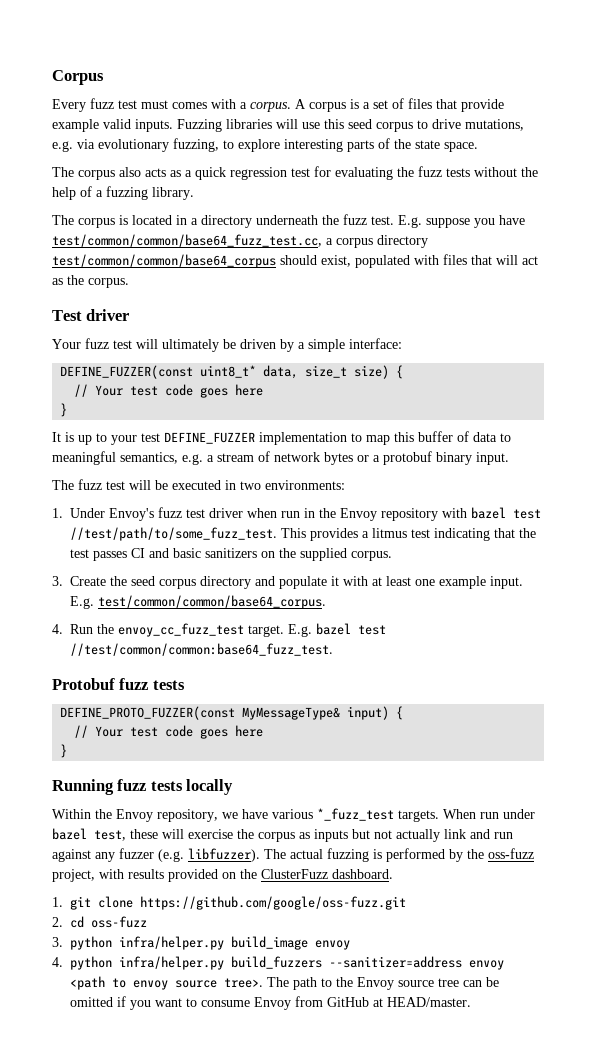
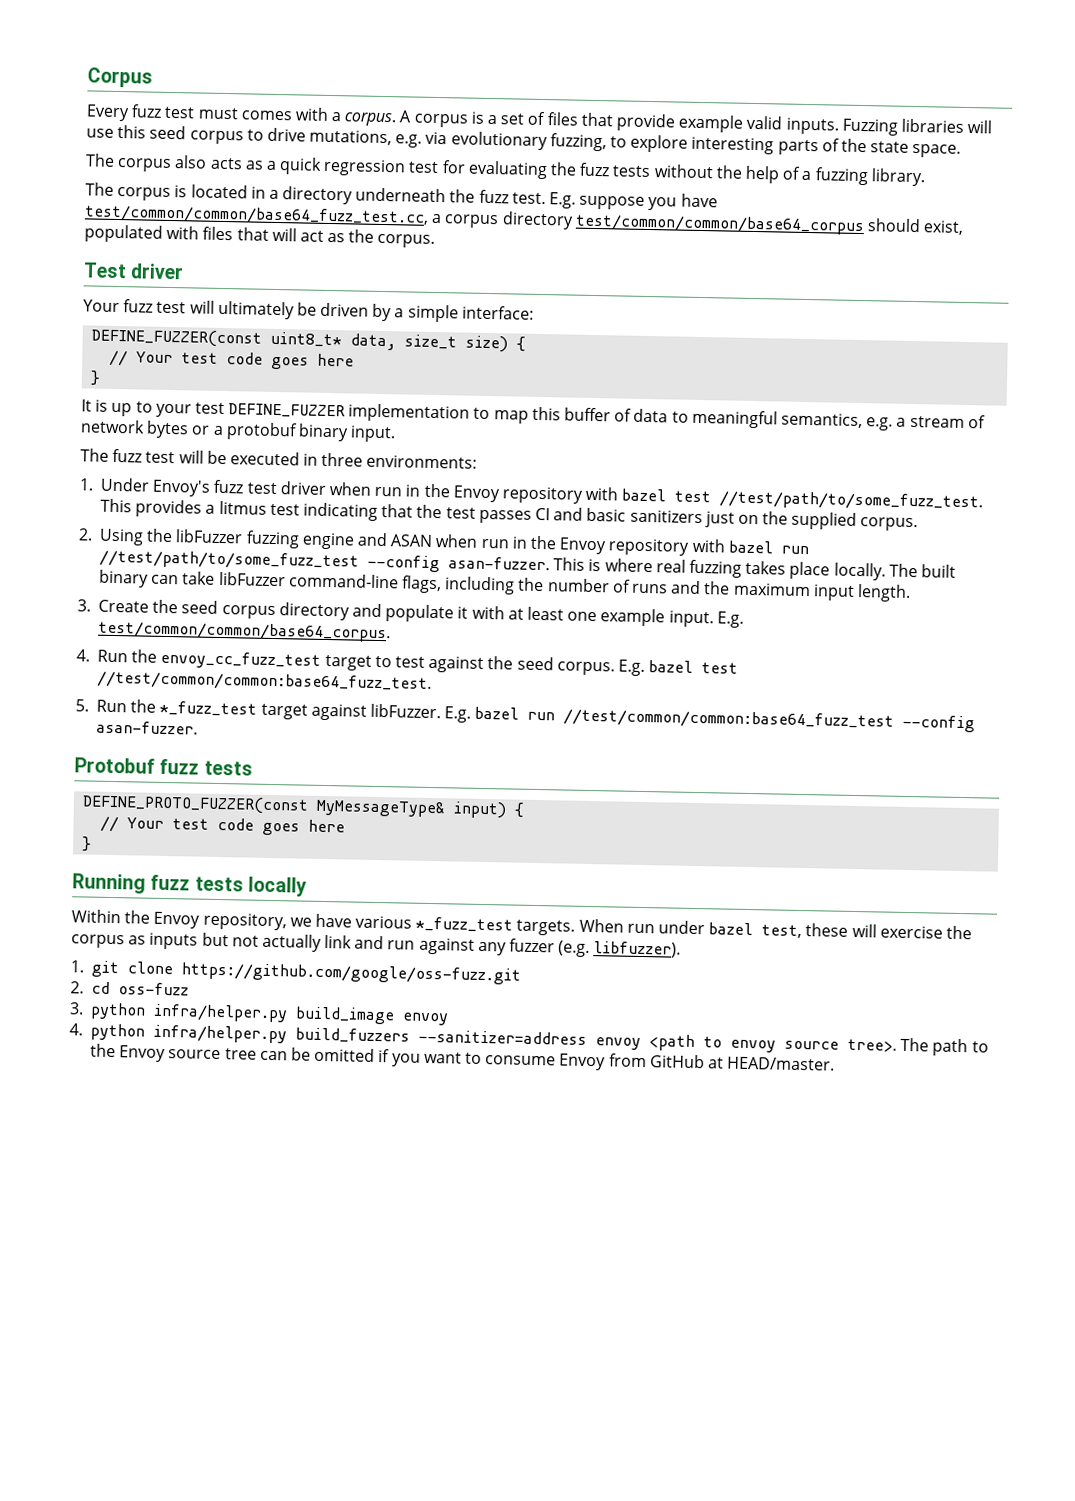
- The fuzz test will be executed in two environments:
+ The fuzz test will be executed in three environments:
- This provides a litmus test indicating that the test passes CI and basic sanitizers on the supplied corpus.
+ This provides a litmus test indicating that the test passes CI and basic sanitizers just on the supplied corpus.
+ 2. Using the libFuzzer fuzzing engine and ASAN when run in the Envoy repository with bazel run //test/path/to/some_fuzz_test --config asan-fuzzer. This is where real fuzzing takes place locally. The built binary can take libFuzzer command-line flags, including the number of runs and the maximum input length.
- 4. Run the envoy_cc_fuzz_test target. E.g. bazel test //test/common/common:base64_fuzz_test.
+ 4. Run the envoy_cc_fuzz_test target to test against the seed corpus. E.g. bazel test //test/common/common:base64_fuzz_test.
+ 5. Run the *_fuzz_test target against libFuzzer. E.g. bazel run //test/common/common:base64_fuzz_test --config asan-fuzzer.
- The actual fuzzing is performed by the oss-fuzz project, with results provided on the ClusterFuzz dashboard.

